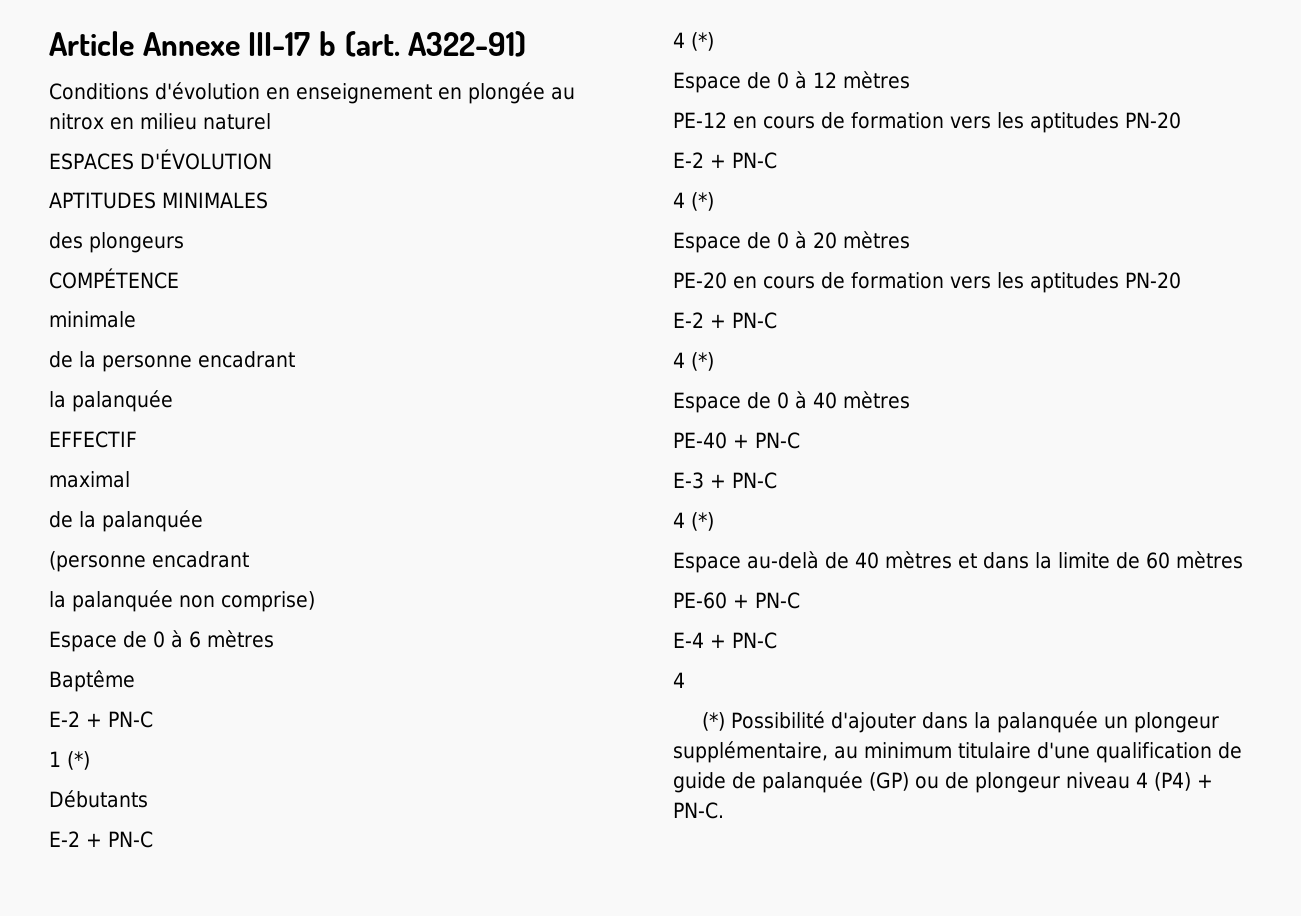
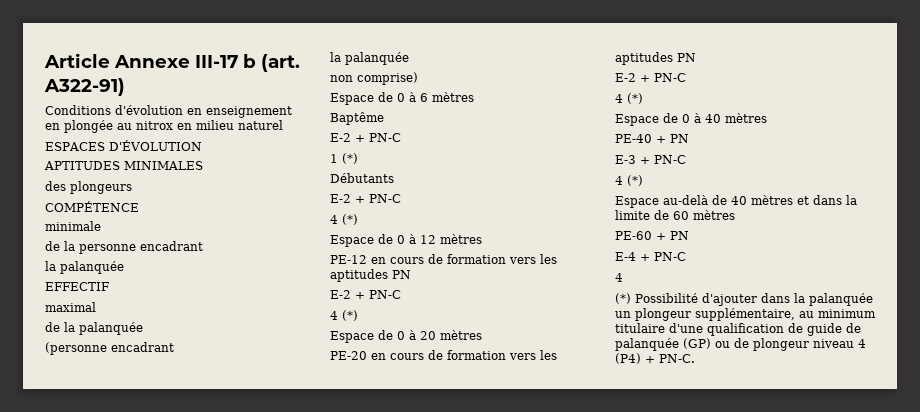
  (personne encadrant
- la palanquée non comprise)
+ la palanquée
+ non comprise)
- PE-12 en cours de formation vers les aptitudes PN-20
+ PE-12 en cours de formation vers les aptitudes PN
- PE-20 en cours de formation vers les aptitudes PN-20
+ PE-20 en cours de formation vers les aptitudes PN
- PE-40 + PN-C
+ PE-40 + PN
- PE-60 + PN-C
+ PE-60 + PN

